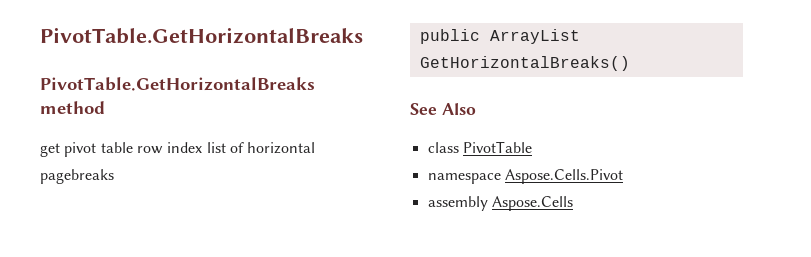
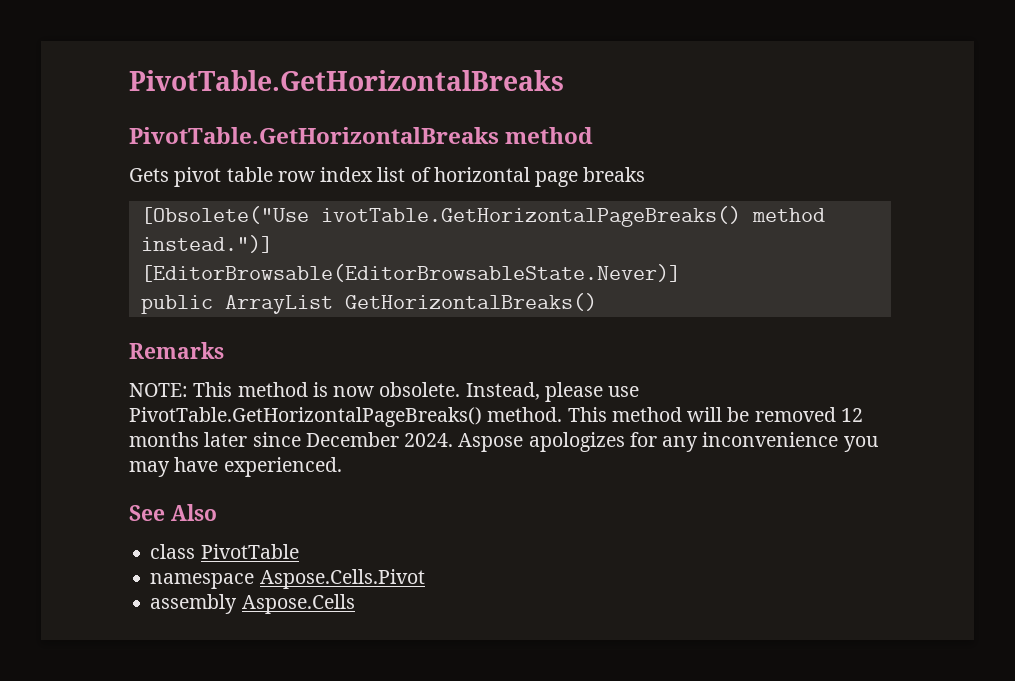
- get pivot table row index list of horizontal pagebreaks
+ Gets pivot table row index list of horizontal page breaks
+ [Obsolete("Use ivotTable.GetHorizontalPageBreaks() method instead.")]
+ [EditorBrowsable(EditorBrowsableState.Never)]
  public ArrayList GetHorizontalBreaks()
+ Remarks
+ NOTE: This method is now obsolete. Instead, please use PivotTable.GetHorizontalPageBreaks() method. This method will be removed 12 months later since December 2024. Aspose apologizes for any inconvenience you may have experienced.

